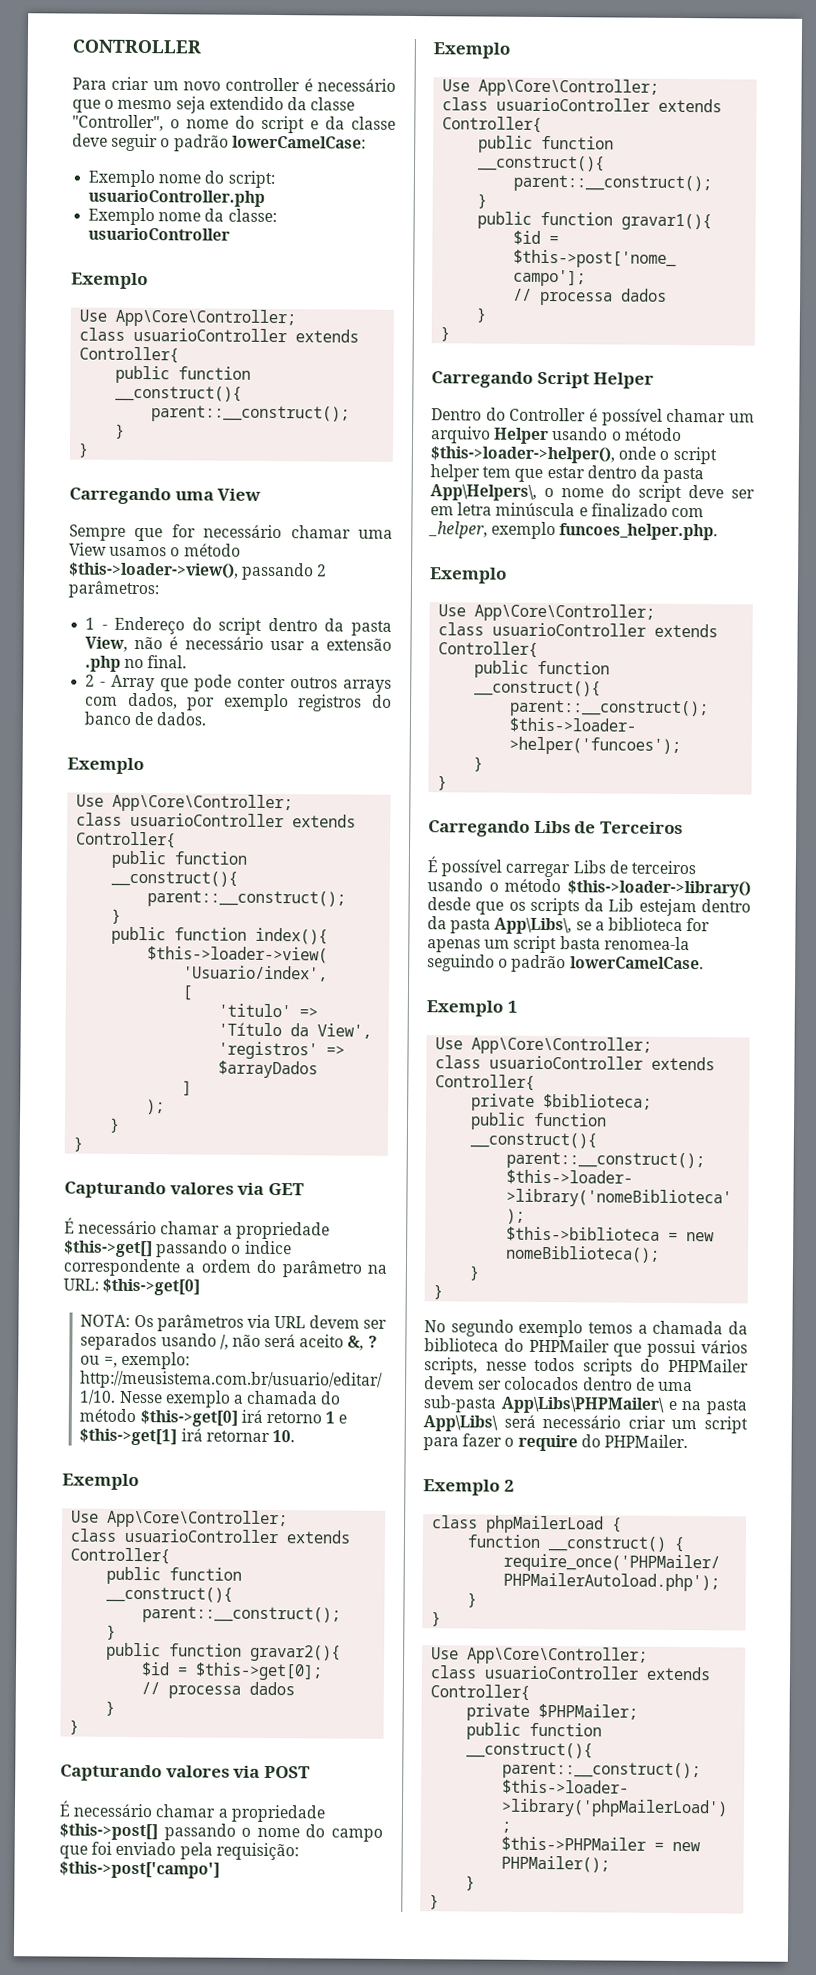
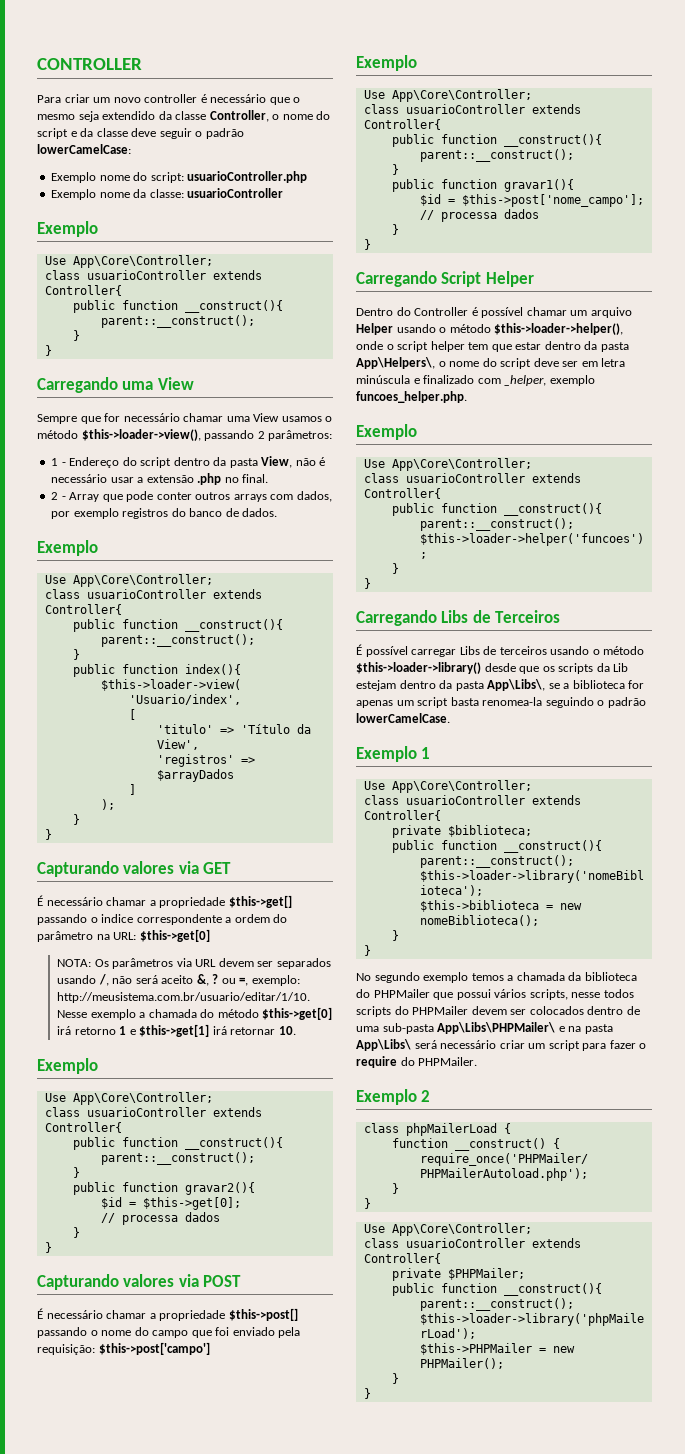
- Para criar um novo controller é necessário que o mesmo seja extendido da classe "Controller", o nome do script e da classe deve seguir o padrão lowerCamelCase:
+ Para criar um novo controller é necessário que o mesmo seja extendido da classe Controller, o nome do script e da classe deve seguir o padrão lowerCamelCase:

